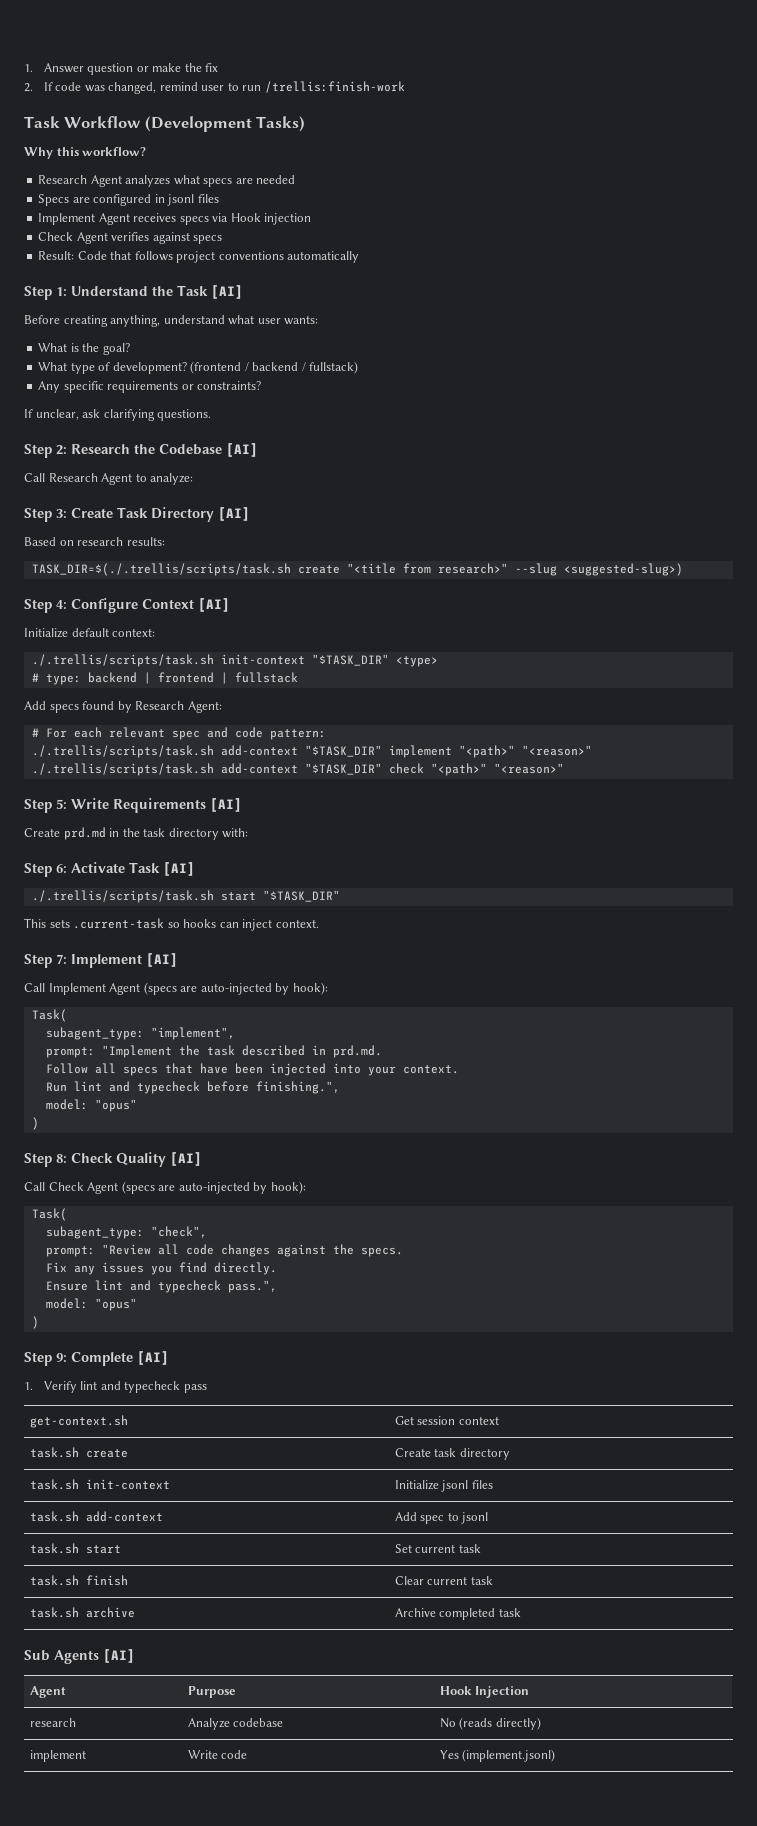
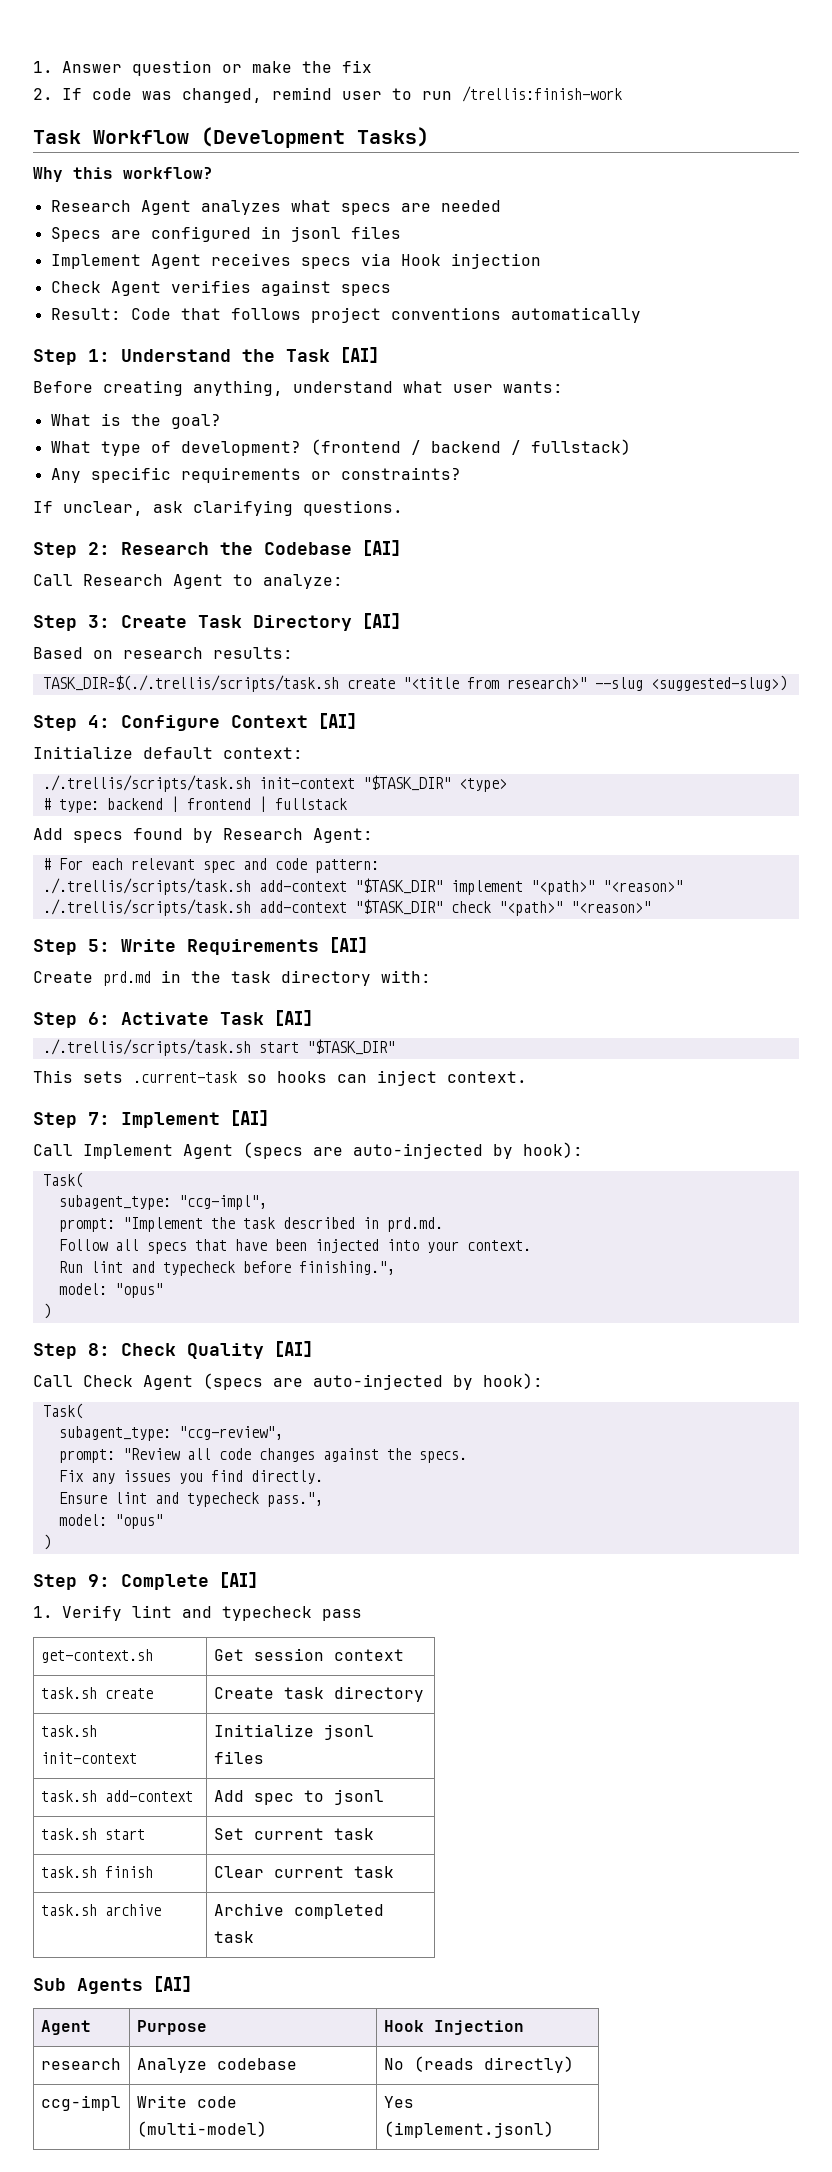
- subagent_type: "implement",
+ subagent_type: "ccg-impl",
- subagent_type: "check",
+ subagent_type: "ccg-review",
- implement | Write code | Yes (implement.jsonl)
+ ccg-impl | Write code (multi-model) | Yes (implement.jsonl)

